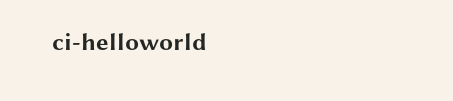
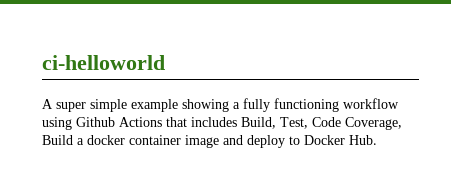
+ A super simple example showing a fully functioning workflow using Github Actions that includes Build, Test, Code Coverage, Build a docker container image and deploy to Docker Hub.

